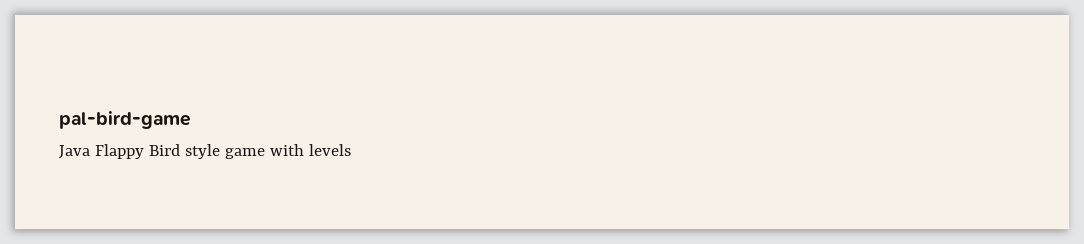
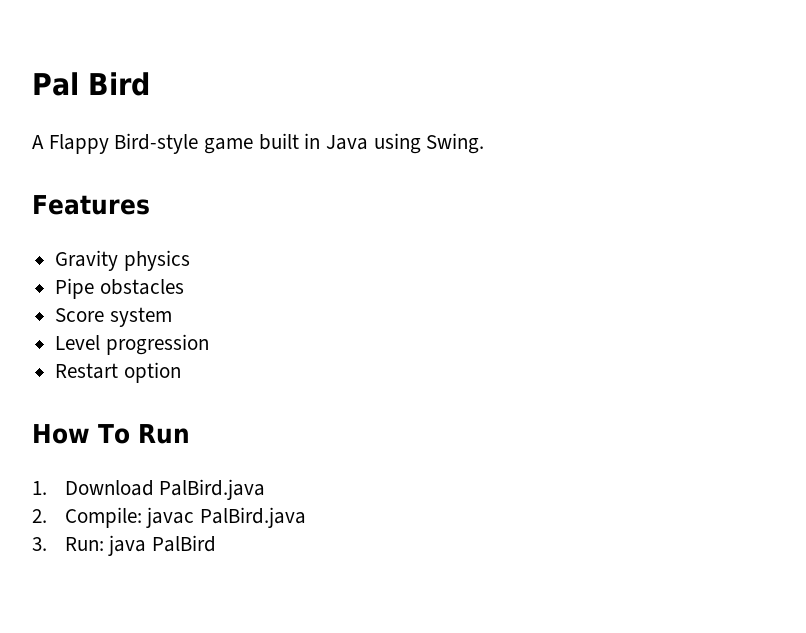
- pal-bird-game
- Java Flappy Bird style game with levels
+ Pal Bird
+ A Flappy Bird-style game built in Java using Swing.
+ Features
+ Gravity physics
+ Pipe obstacles
+ Score system
+ Level progression
+ Restart option
+ How To Run
+ 1. Download PalBird.java
+ 2. Compile: javac PalBird.java
+ 3. Run: java PalBird

